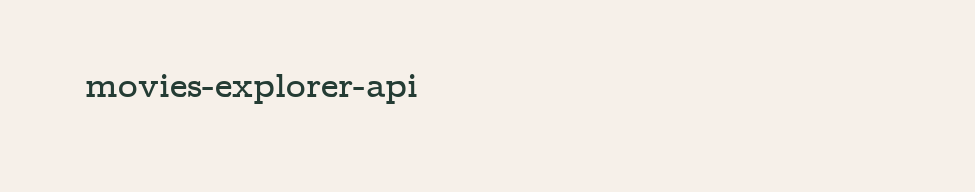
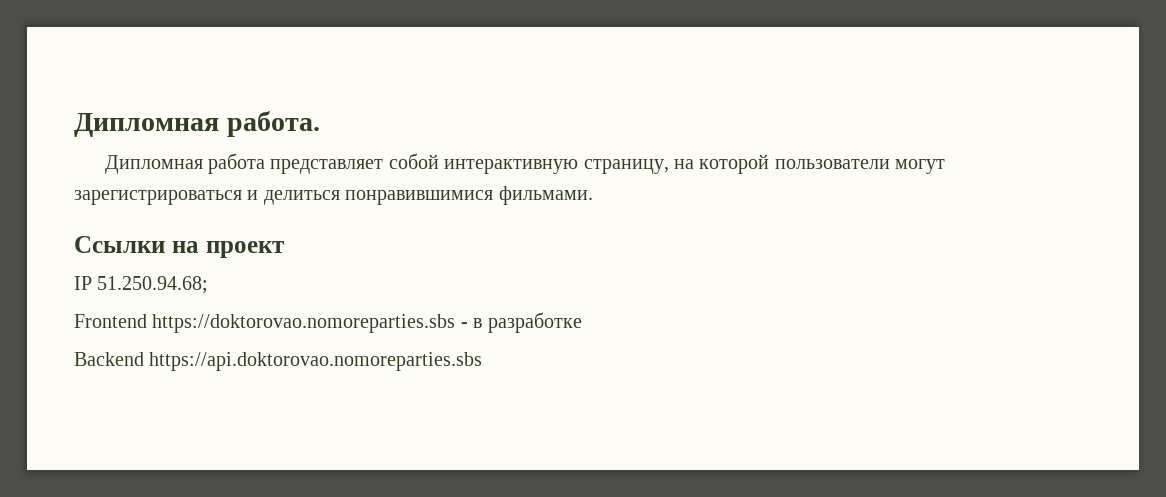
- movies-explorer-api
+ Дипломная работа.
+ Дипломная работа представляет собой интерактивную страницу, на которой пользователи могут зарегистрироваться и делиться понравившимися фильмами.
+ Ссылки на проект
+ IP 51.250.94.68;
+ Frontend https://doktorovao.nomoreparties.sbs - в разработке
+ Backend https://api.doktorovao.nomoreparties.sbs

